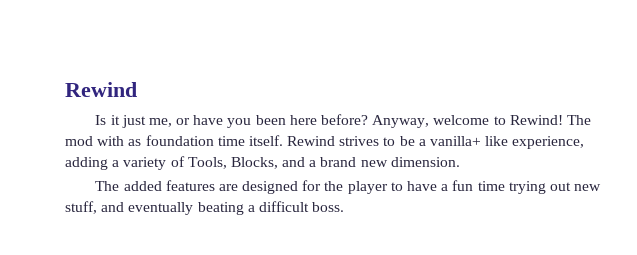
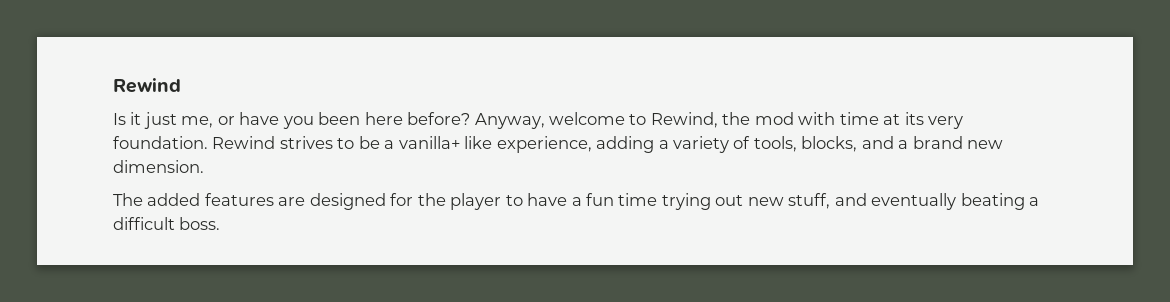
- Anyway, welcome to Rewind! The mod with as foundation time itself.
+ Anyway, welcome to Rewind, the mod with time at its very foundation.
- Rewind strives to be a vanilla+ like experience, adding a variety of Tools, Blocks, and a brand new dimension.
+ Rewind strives to be a vanilla+ like experience, adding a variety of tools, blocks, and a brand new dimension.

